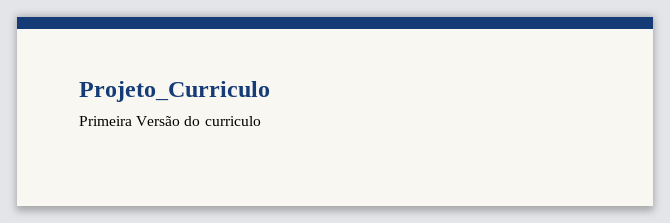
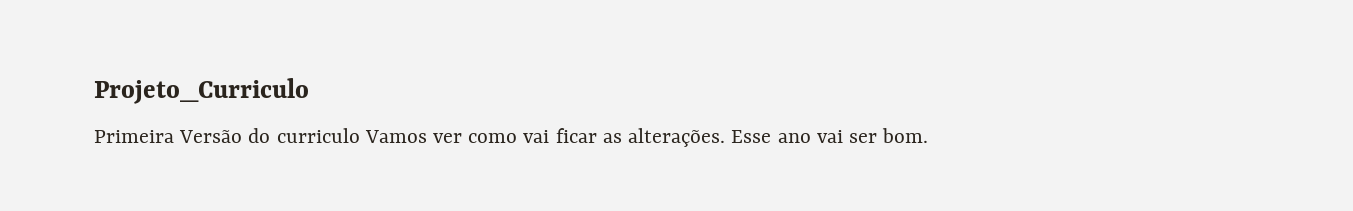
- Primeira Versão do curriculo
+ Primeira Versão do curriculo Vamos ver como vai ficar as alterações. Esse ano vai ser bom.

